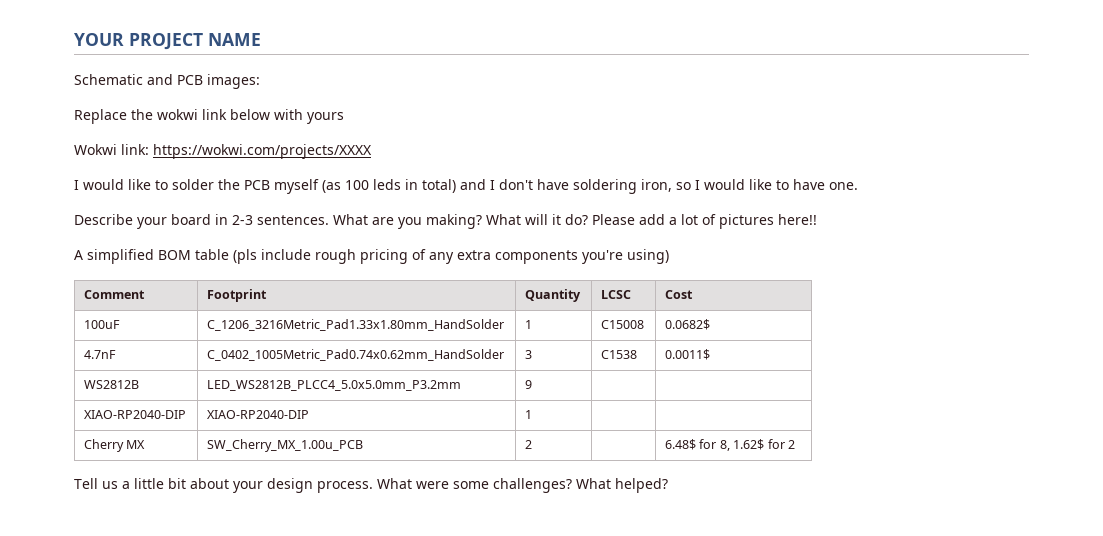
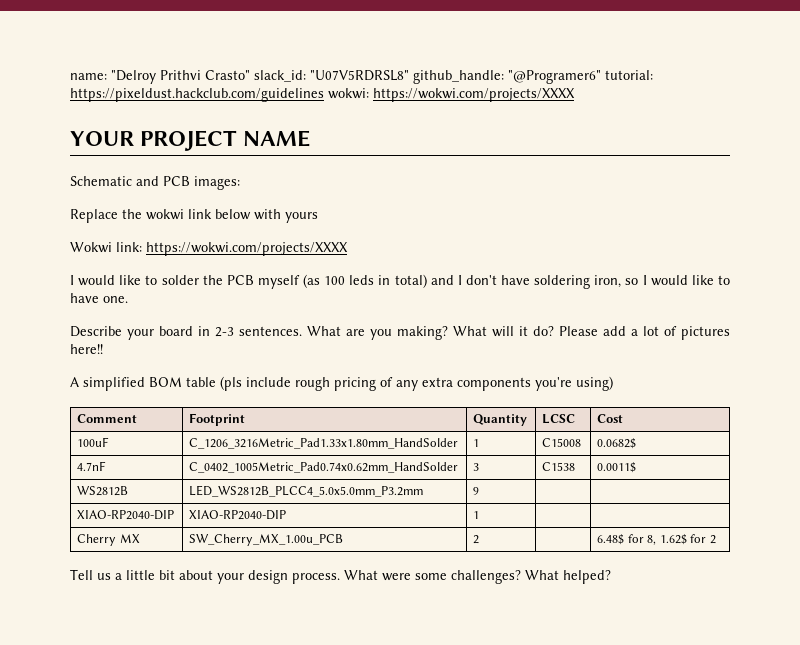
+ name: "Delroy Prithvi Crasto" slack_id: "U07V5RDRSL8" github_handle: "@Programer6" tutorial: https://pixeldust.hackclub.com/guidelines wokwi: https://wokwi.com/projects/XXXX

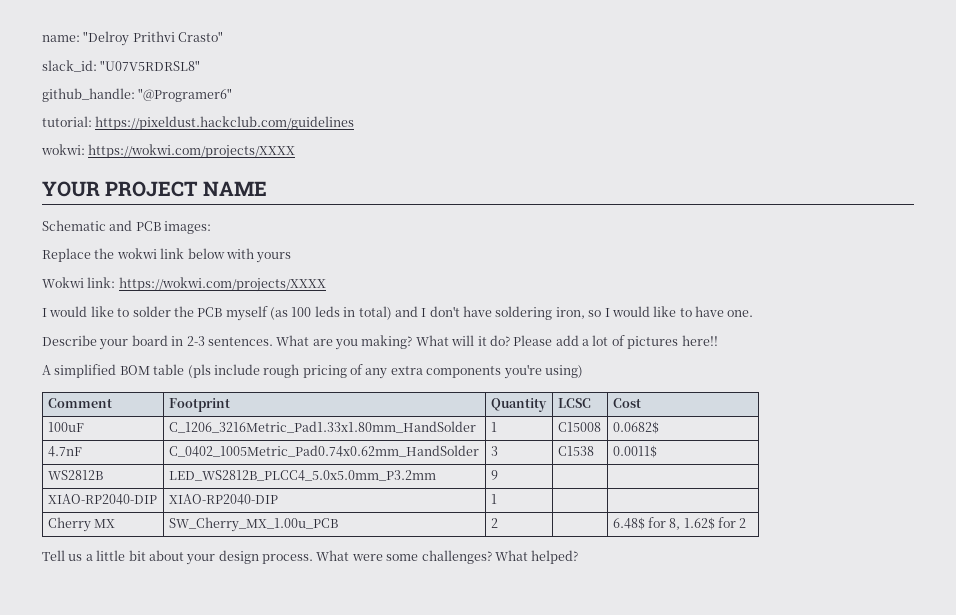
- name: "Delroy Prithvi Crasto" slack_id: "U07V5RDRSL8" github_handle: "@Programer6" tutorial: https://pixeldust.hackclub.com/guidelines wokwi: https://wokwi.com/projects/XXXX
+ name: "Delroy Prithvi Crasto"
+ slack_id: "U07V5RDRSL8"
+ github_handle: "@Programer6"
+ tutorial: https://pixeldust.hackclub.com/guidelines
+ wokwi: https://wokwi.com/projects/XXXX

